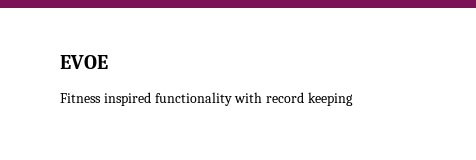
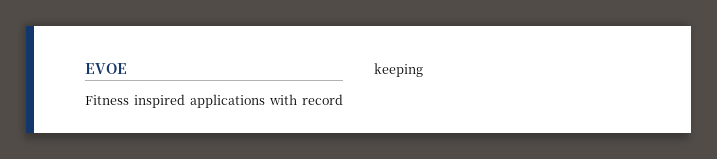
- Fitness inspired functionality with record keeping
+ Fitness inspired applications with record keeping

